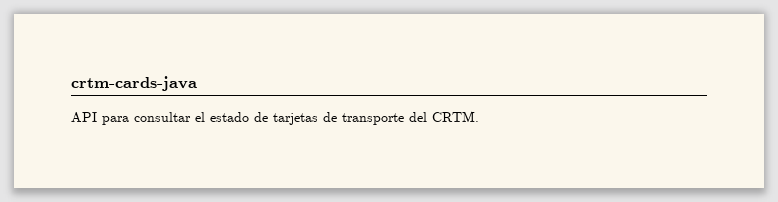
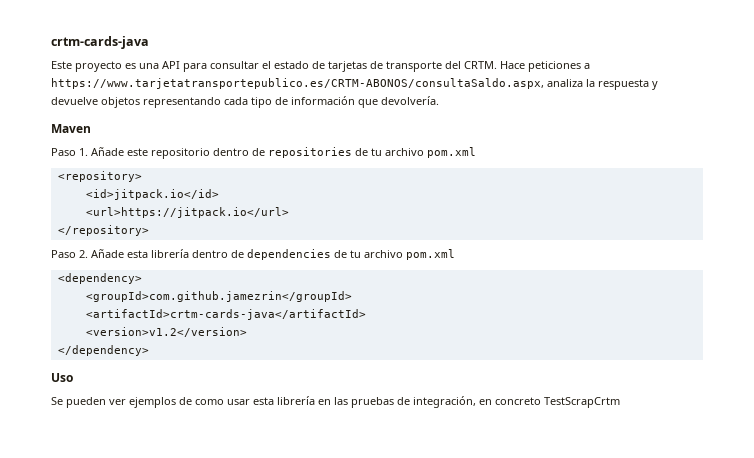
- API para consultar el estado de tarjetas de transporte del CRTM.
+ Este proyecto es una API para consultar el estado de tarjetas de transporte del CRTM.
+ Hace peticiones a https://www.tarjetatransportepublico.es/CRTM-ABONOS/consultaSaldo.aspx, analiza la respuesta y devuelve objetos representando cada tipo de información que devolvería.
+ Maven
+ Paso 1. Añade este repositorio dentro de repositories de tu archivo pom.xml
+ <repository>
+ <id>jitpack.io</id>
+ <url>https://jitpack.io</url>
+ </repository>
+ Paso 2. Añade esta librería dentro de dependencies de tu archivo pom.xml
+ <dependency>
+ <groupId>com.github.jamezrin</groupId>
+ <artifactId>crtm-cards-java</artifactId>
+ <version>v1.2</version>
+ </dependency>
+ Uso
+ Se pueden ver ejemplos de como usar esta librería en las pruebas de integración, en concreto TestScrapCrtm

